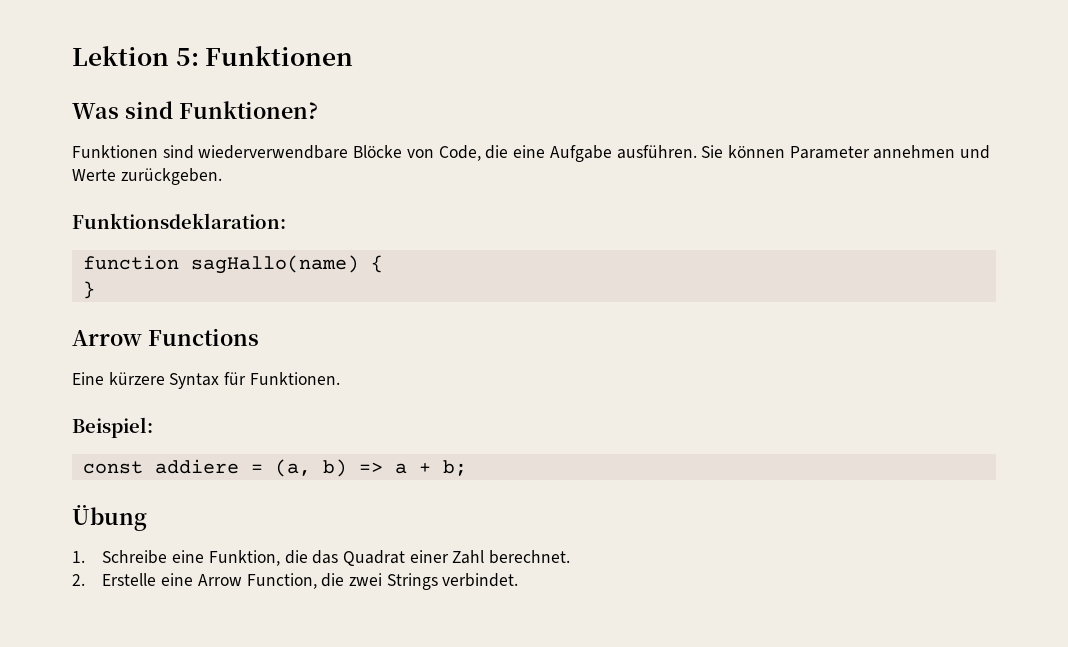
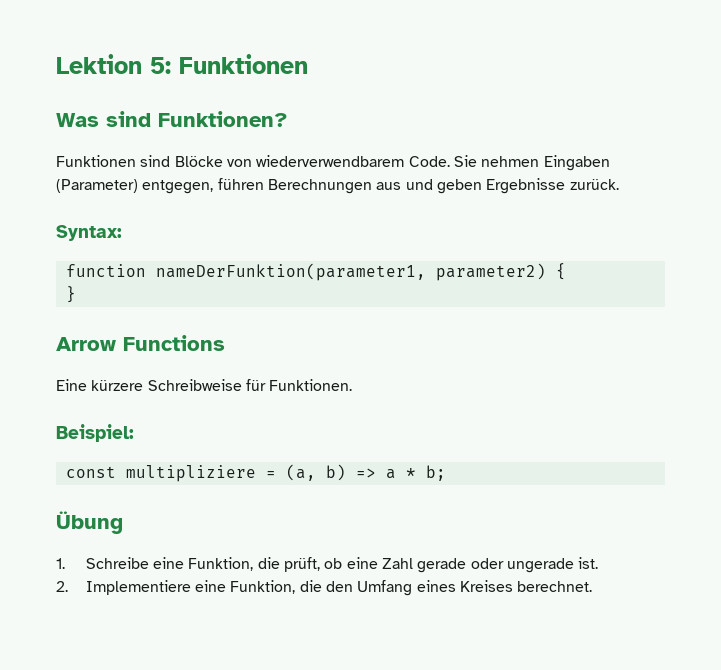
- Funktionen sind wiederverwendbare Blöcke von Code, die eine Aufgabe ausführen. Sie können Parameter annehmen und Werte zurückgeben.
- Funktionsdeklaration:
+ Funktionen sind Blöcke von wiederverwendbarem Code. Sie nehmen Eingaben (Parameter) entgegen, führen Berechnungen aus und geben Ergebnisse zurück.
+ Syntax:
- function sagHallo(name) {
+ function nameDerFunktion(parameter1, parameter2) {
- Eine kürzere Syntax für Funktionen.
+ Eine kürzere Schreibweise für Funktionen.
- const addiere = (a, b) => a + b;
+ const multipliziere = (a, b) => a * b;
- 1. Schreibe eine Funktion, die das Quadrat einer Zahl berechnet.
- 2. Erstelle eine Arrow Function, die zwei Strings verbindet.
+ 1. Schreibe eine Funktion, die prüft, ob eine Zahl gerade oder ungerade ist.
+ 2. Implementiere eine Funktion, die den Umfang eines Kreises berechnet.

